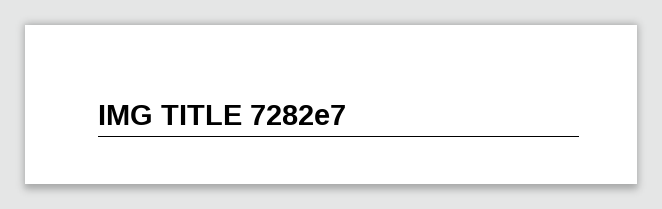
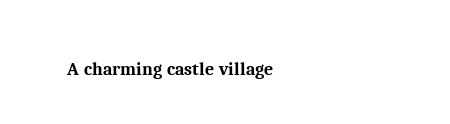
- IMG TITLE 7282e7
+ A charming castle village

